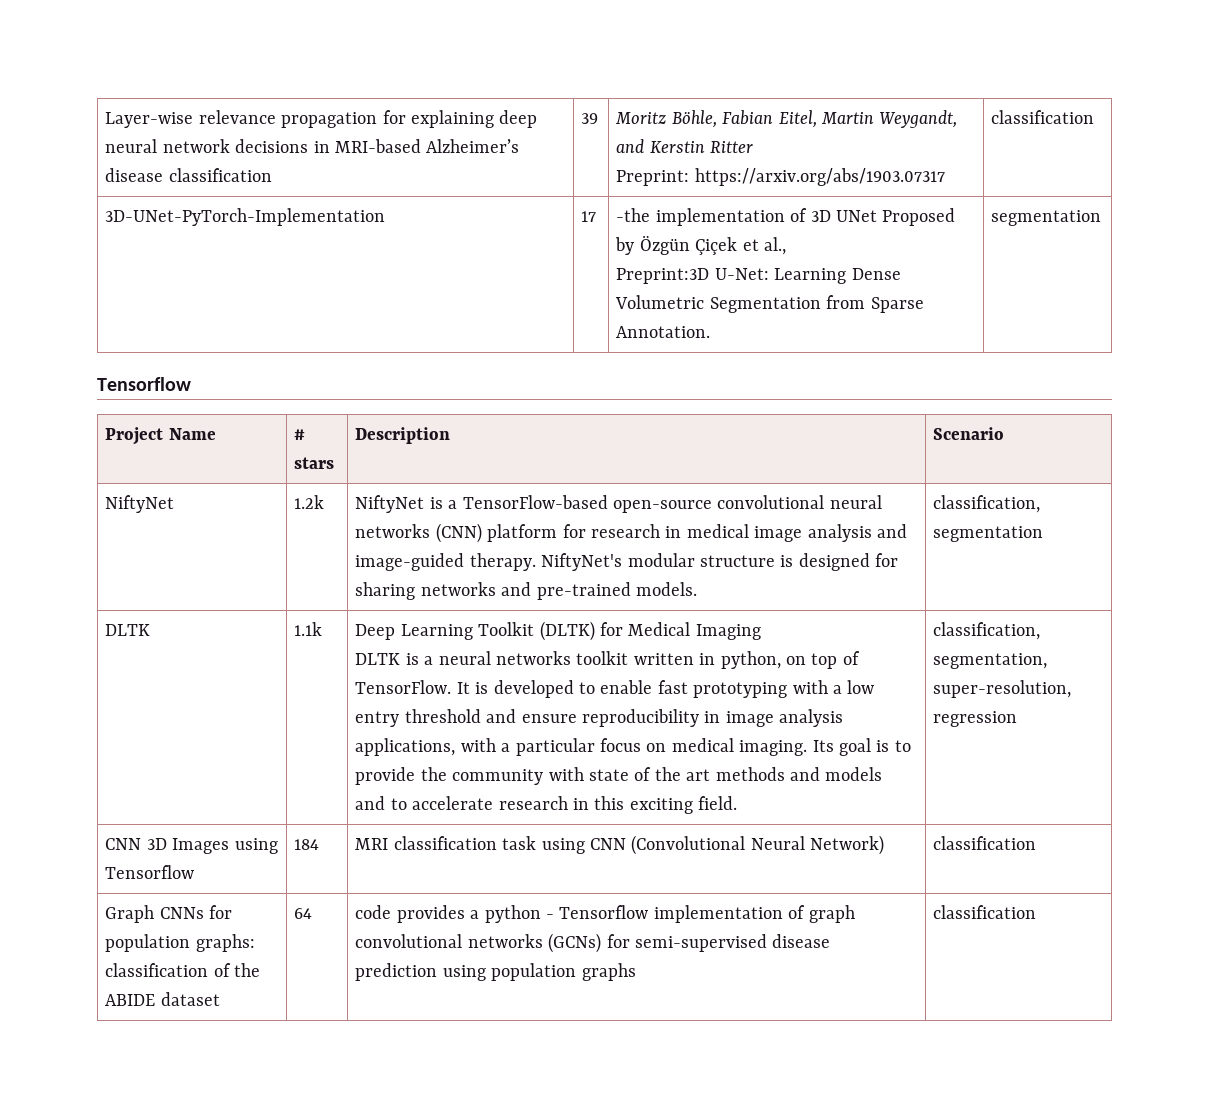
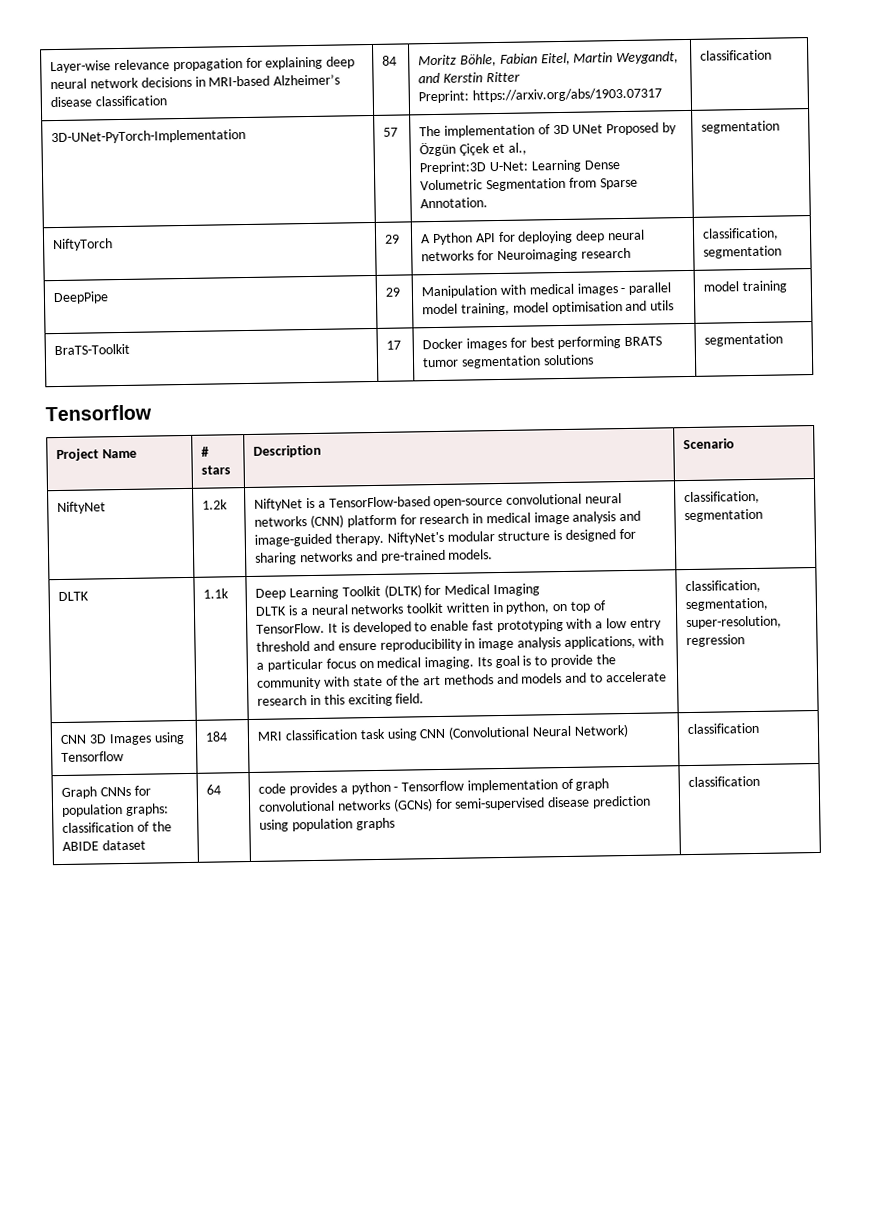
- Layer-wise relevance propagation for explaining deep neural network decisions in MRI-based Alzheimer’s disease classification | 39 | Moritz Böhle, Fabian Eitel, Martin Weygandt, and Kerstin Ritter
+ Layer-wise relevance propagation for explaining deep neural network decisions in MRI-based Alzheimer’s disease classification | 84 | Moritz Böhle, Fabian Eitel, Martin Weygandt, and Kerstin Ritter
- 3D-UNet-PyTorch-Implementation | 17 | -the implementation of 3D UNet Proposed by Özgün Çiçek et al.,
+ 3D-UNet-PyTorch-Implementation | 57 | The implementation of 3D UNet Proposed by Özgün Çiçek et al.,
+ NiftyTorch | 29 | A Python API for deploying deep neural networks for Neuroimaging research | classification, segmentation
+ DeepPipe | 29 | Manipulation with medical images - parallel model training, model optimisation and utils | model training
+ BraTS-Toolkit | 17 | Docker images for best performing BRATS tumor segmentation solutions | segmentation

